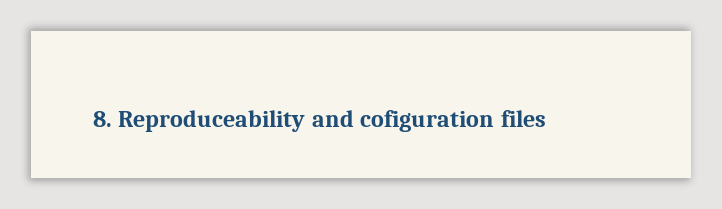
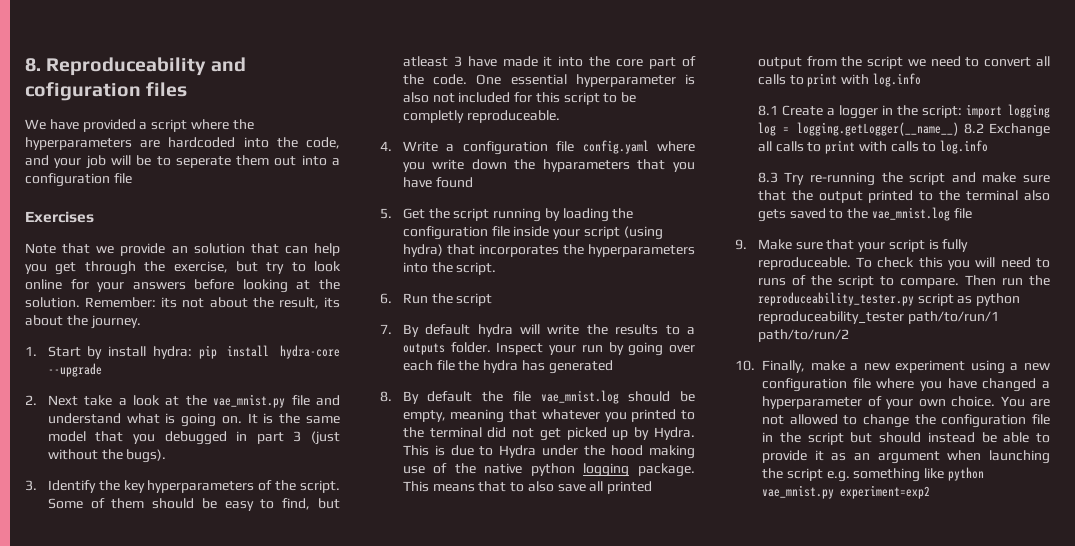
+ We have provided a script where the hyperparameters are hardcoded into the code, and your job will be to seperate them out into a configuration file
+ Exercises
+ Note that we provide an solution that can help you get through the exercise, but try to look online for your answers before looking at the solution. Remember: its not about the result, its about the journey.
+ 1. Start by install hydra: pip install hydra-core --upgrade
+ 2. Next take a look at the vae_mnist.py file and understand what is going on. It is the same model that you debugged in part 3 (just without the bugs).
+ 3. Identify the key hyperparameters of the script. Some of them should be easy to find, but atleast 3 have made it into the core part of the code. One essential hyperparameter is also not included for this script to be completly reproduceable.
+ 4. Write a configuration file config.yaml where you write down the hyparameters that you have found
+ 5. Get the script running by loading the configuration file inside your script (using hydra) that incorporates the hyperparameters into the script.
+ 6. Run the script
+ 7. By default hydra will write the results to a outputs folder. Inspect your run by going over each file the hydra has generated
+ 8. By default the file vae_mnist.log should be empty, meaning that whatever you printed to the terminal did not get picked up by Hydra. This is due to Hydra under the hood making use of the native python logging package. This means that to also save all printed output from the script we need to convert all calls to print with log.info
+ 8.1 Create a logger in the script: import logging log = logging.getLogger(__name__) 8.2 Exchange all calls to print with calls to log.info
+ 8.3 Try re-running the script and make sure that the output printed to the terminal also gets saved to the vae_mnist.log file
+ 9. Make sure that your script is fully reproduceable. To check this you will need to runs of the script to compare. Then run the reproduceability_tester.py script as python reproduceability_tester path/to/run/1 path/to/run/2
+ 10. Finally, make a new experiment using a new configuration file where you have changed a hyperparameter of your own choice. You are not allowed to change the configuration file in the script but should instead be able to provide it as an argument when launching the script e.g. something like python vae_mnist.py experiment=exp2

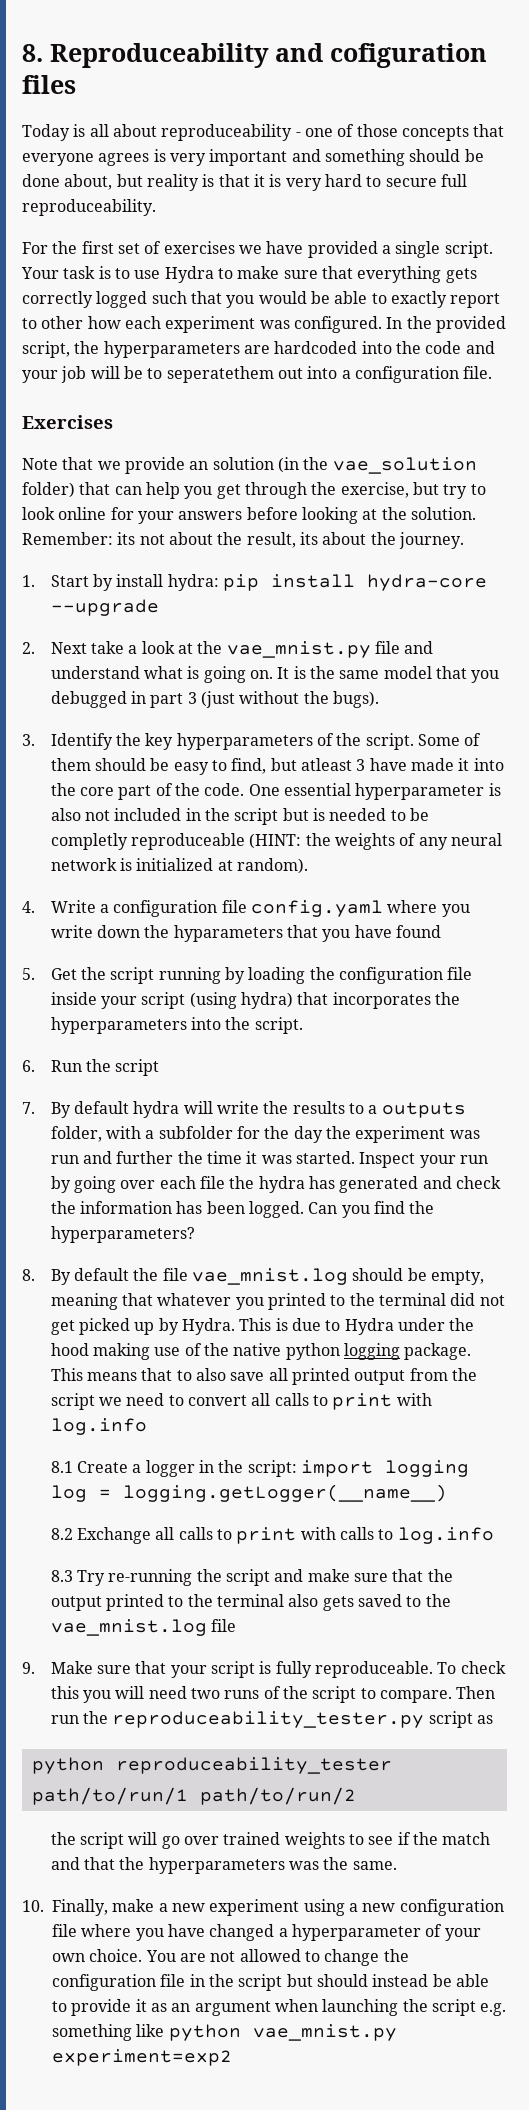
- We have provided a script where the hyperparameters are hardcoded into the code, and your job will be to seperate them out into a configuration file
+ Today is all about reproduceability - one of those concepts that everyone agrees is very important and something should be done about, but reality is that it is very hard to secure full reproduceability.
+ For the first set of exercises we have provided a single script. Your task is to use Hydra to make sure that everything gets correctly logged such that you would be able to exactly report to other how each experiment was configured. In the provided script, the hyperparameters are hardcoded into the code and your job will be to seperatethem out into a configuration file.
- Note that we provide an solution that can help you get through the exercise, but try to look online for your answers before looking at the solution.
+ Note that we provide an solution (in the vae_solution folder) that can help you get through the exercise, but try to look online for your answers before looking at the solution.
- One essential hyperparameter is also not included for this script to be completly reproduceable.
+ One essential hyperparameter is also not included in the script but is needed to be completly reproduceable (HINT: the weights of any neural network is initialized at random).
- 7. By default hydra will write the results to a outputs folder.
+ 7. By default hydra will write the results to a outputs folder, with a subfolder for the day the experiment was run and further the time it was started.
- Inspect your run by going over each file the hydra has generated
+ Inspect your run by going over each file the hydra has generated and check the information has been logged. Can you find the hyperparameters?
- 8.1 Create a logger in the script: import logging log = logging.getLogger(__name__) 8.2 Exchange all calls to print with calls to log.info
+ 8.1 Create a logger in the script: import logging log = logging.getLogger(__name__)
+ 8.2 Exchange all calls to print with calls to log.info
- To check this you will need to runs of the script to compare.
+ To check this you will need two runs of the script to compare.
- Then run the reproduceability_tester.py script as python reproduceability_tester path/to/run/1 path/to/run/2
+ Then run the reproduceability_tester.py script as
+ python reproduceability_tester path/to/run/1 path/to/run/2
+ the script will go over trained weights to see if the match and that the hyperparameters was the same.

